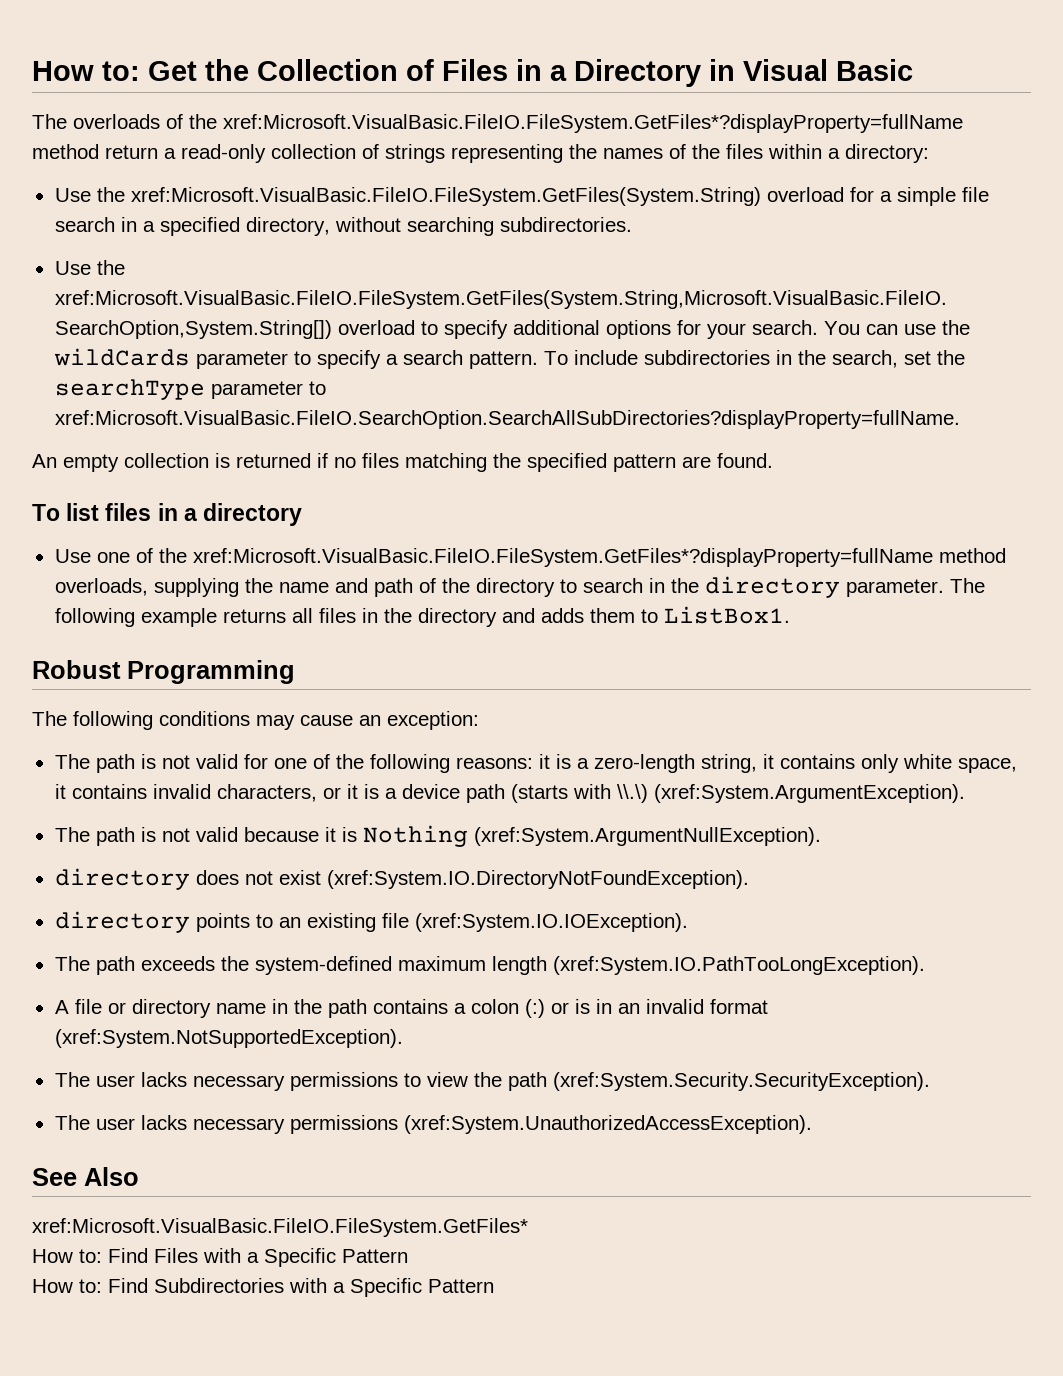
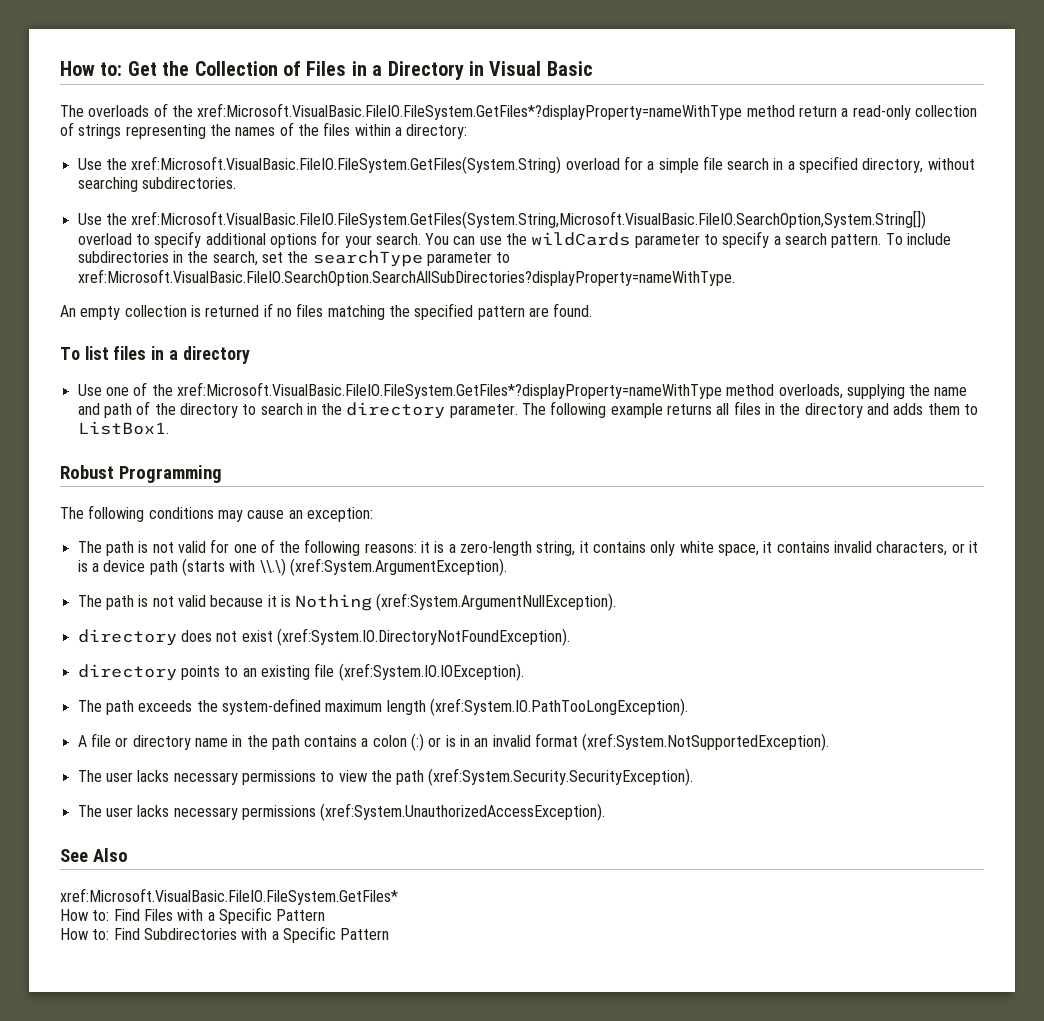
- The overloads of the xref:Microsoft.VisualBasic.FileIO.FileSystem.GetFiles*?displayProperty=fullName method return a read-only collection of strings representing the names of the files within a directory:
+ The overloads of the xref:Microsoft.VisualBasic.FileIO.FileSystem.GetFiles*?displayProperty=nameWithType method return a read-only collection of strings representing the names of the files within a directory:
- To include subdirectories in the search, set the searchType parameter to xref:Microsoft.VisualBasic.FileIO.SearchOption.SearchAllSubDirectories?displayProperty=fullName.
+ To include subdirectories in the search, set the searchType parameter to xref:Microsoft.VisualBasic.FileIO.SearchOption.SearchAllSubDirectories?displayProperty=nameWithType.
- Use one of the xref:Microsoft.VisualBasic.FileIO.FileSystem.GetFiles*?displayProperty=fullName method overloads, supplying the name and path of the directory to search in the directory parameter.
+ Use one of the xref:Microsoft.VisualBasic.FileIO.FileSystem.GetFiles*?displayProperty=nameWithType method overloads, supplying the name and path of the directory to search in the directory parameter.

